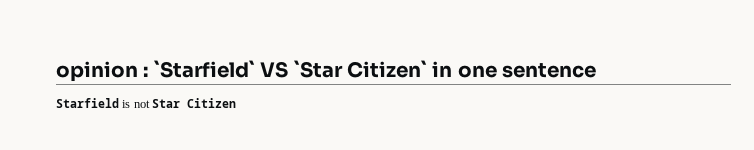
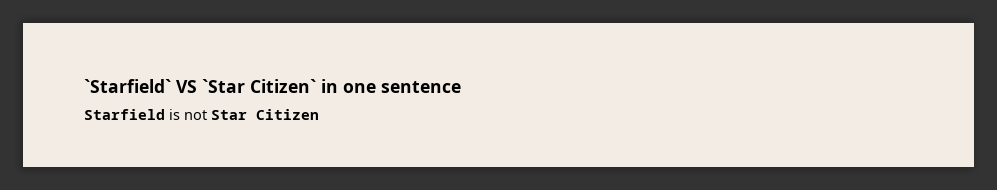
- opinion : `Starfield` VS `Star Citizen` in one sentence
+ `Starfield` VS `Star Citizen` in one sentence

